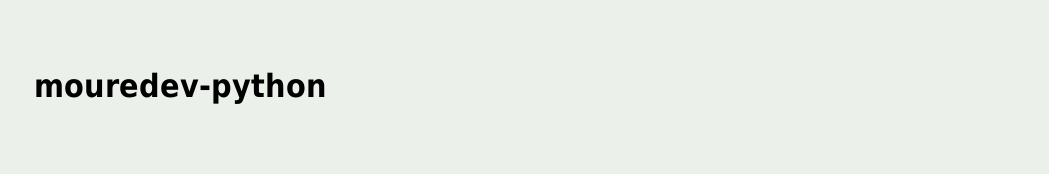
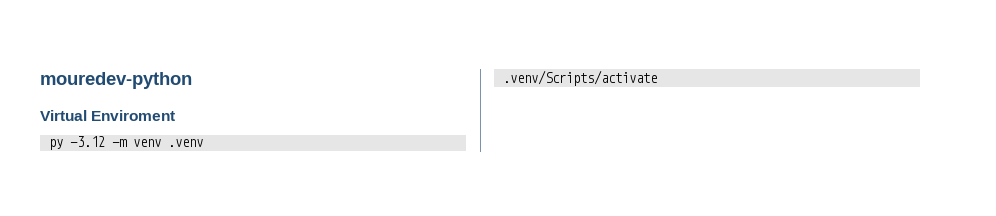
+ Virtual Enviroment
+ py -3.12 -m venv .venv
+ .venv/Scripts/activate

